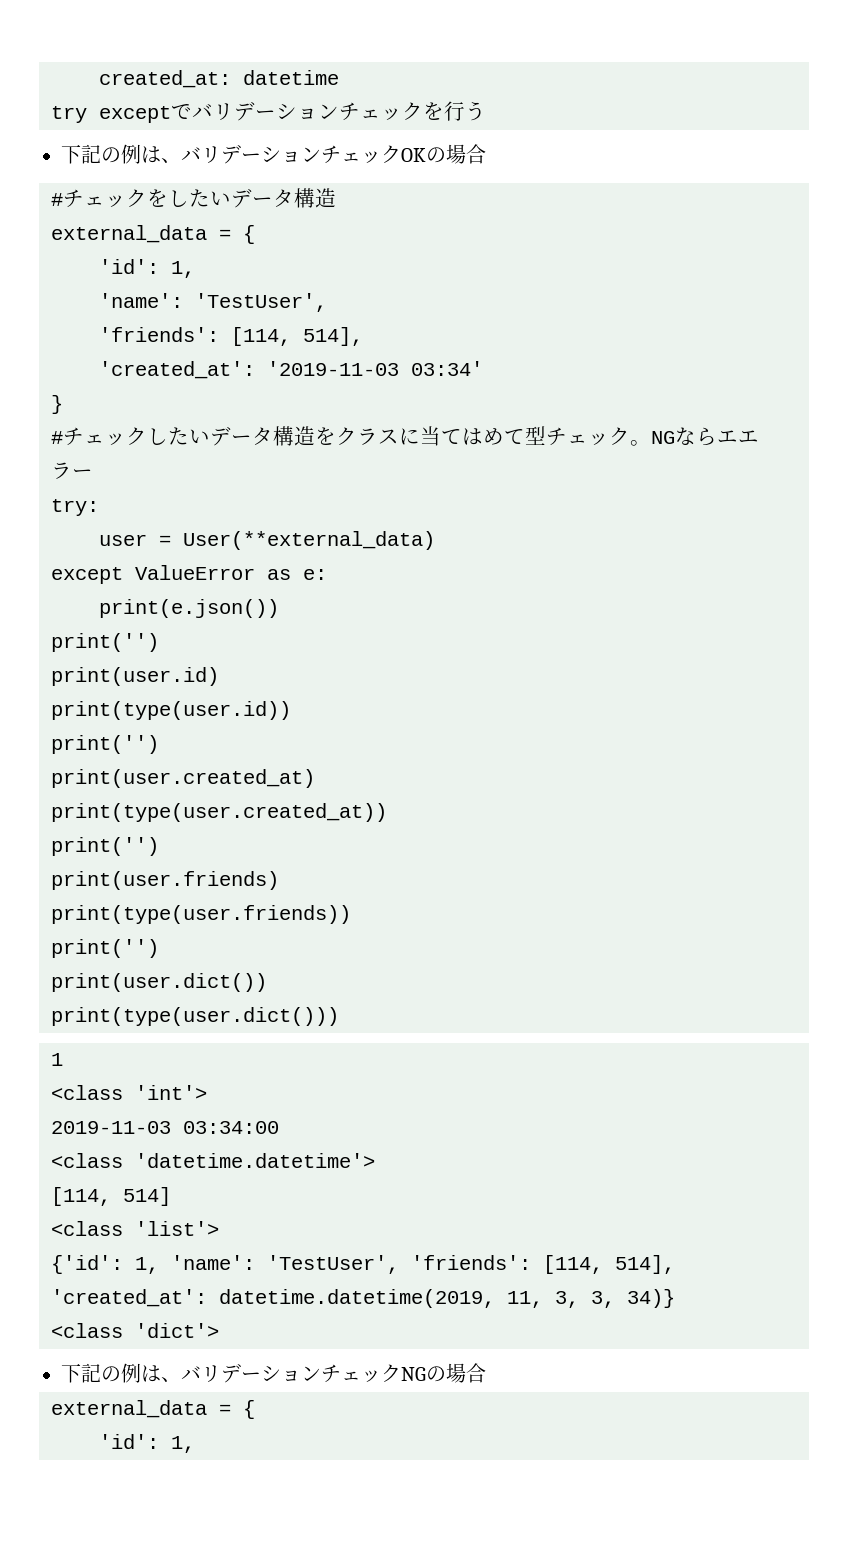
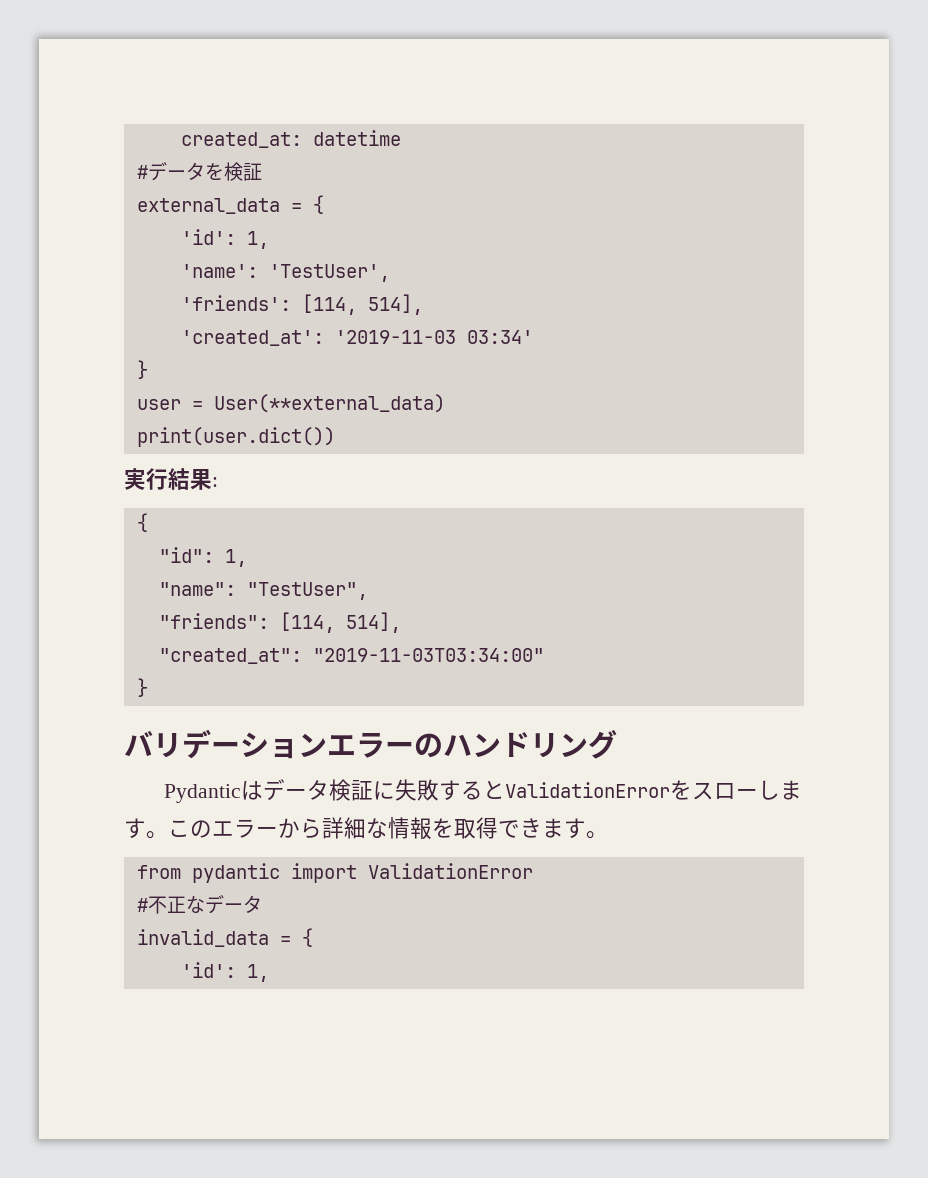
- try exceptでバリデーションチェックを行う
- 下記の例は、バリデーションチェックOKの場合
- #チェックをしたいデータ構造
+ #データを検証
- #チェックしたいデータ構造をクラスに当てはめて型チェック。NGならエエラー
- try:
  user = User(**external_data)
- except ValueError as e:
- print(e.json())
- print('')
- print(user.id)
- print(type(user.id))
- print('')
- print(user.created_at)
- print(type(user.created_at))
- print('')
- print(user.friends)
- print(type(user.friends))
- print('')
  print(user.dict())
- print(type(user.dict()))
- 1
- <class 'int'>
- 2019-11-03 03:34:00
- <class 'datetime.datetime'>
- [114, 514]
- <class 'list'>
- {'id': 1, 'name': 'TestUser', 'friends': [114, 514], 'created_at': datetime.datetime(2019, 11, 3, 3, 34)}
- <class 'dict'>
- 下記の例は、バリデーションチェックNGの場合
- external_data = {
+ 実行結果:
+ {
+ "id": 1,
+ "name": "TestUser",
+ "friends": [114, 514],
+ "created_at": "2019-11-03T03:34:00"
+ }
+ バリデーションエラーのハンドリング
+ Pydanticはデータ検証に失敗するとValidationErrorをスローします。このエラーから詳細な情報を取得できます。
+ from pydantic import ValidationError
+ #不正なデータ
+ invalid_data = {

